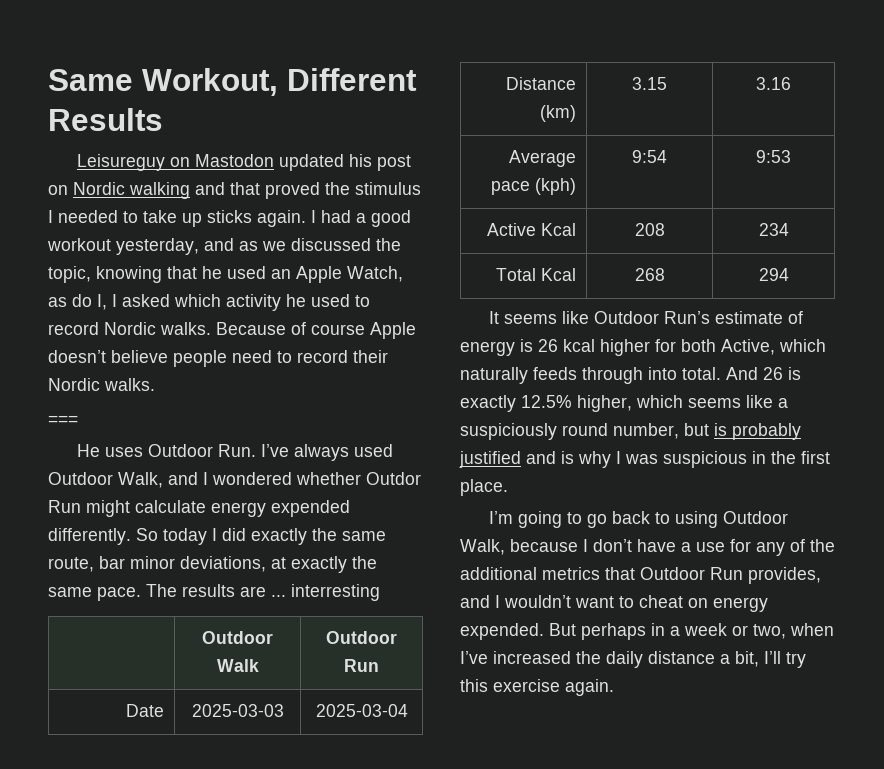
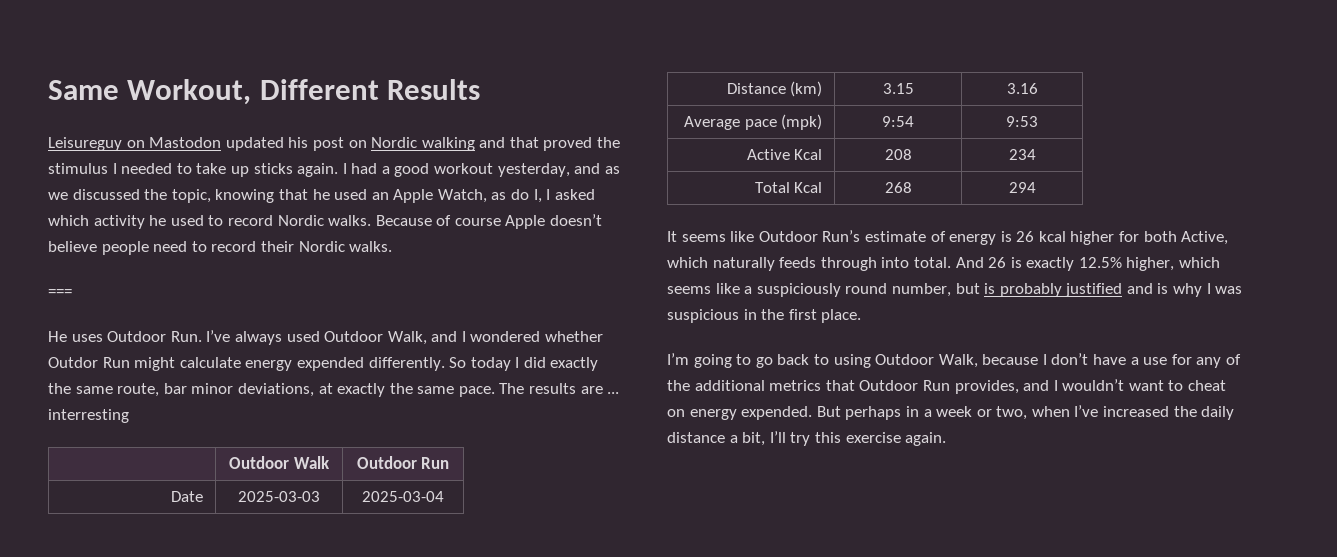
- Average pace (kph) | 9:54 | 9:53
+ Average pace (mpk) | 9:54 | 9:53

